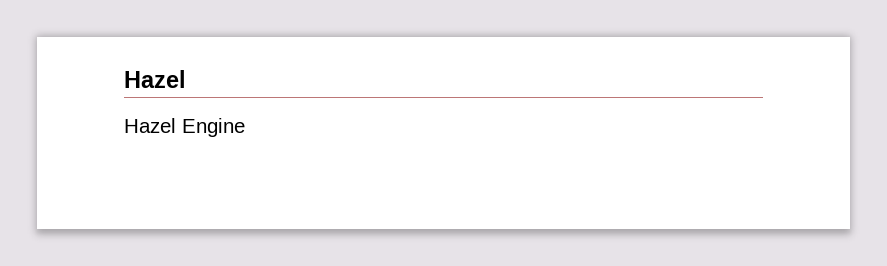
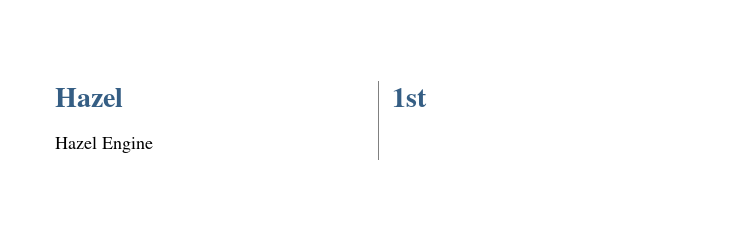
+ 1st

